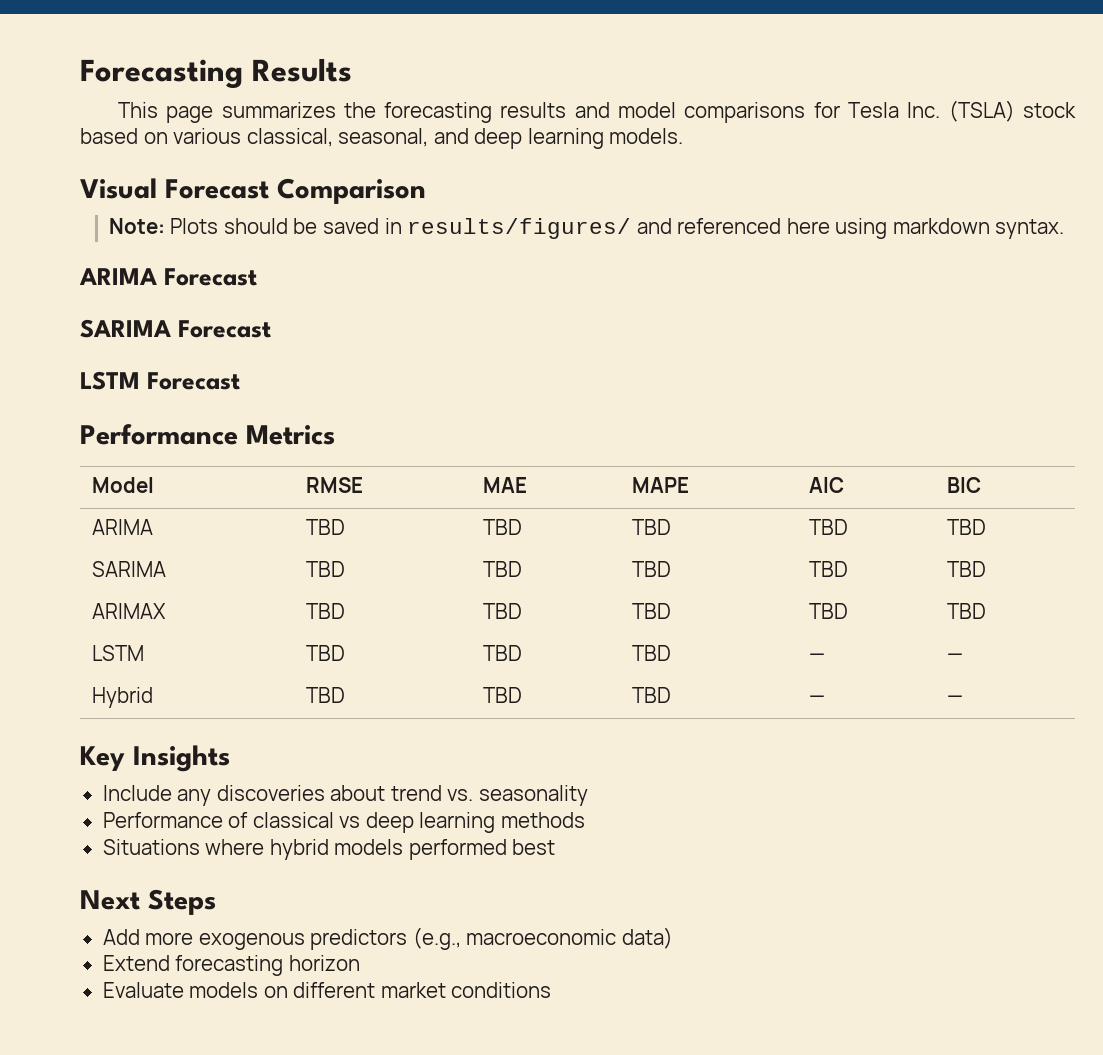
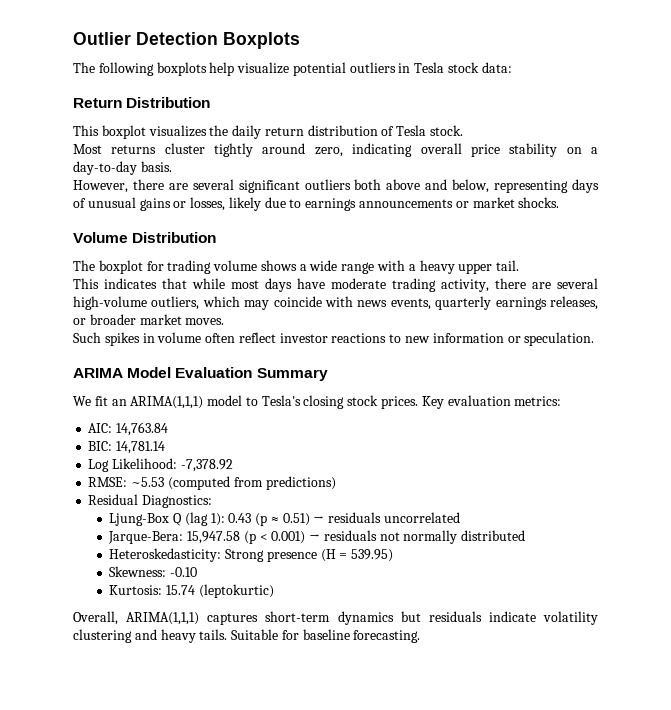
- Forecasting Results
- This page summarizes the forecasting results and model comparisons for Tesla Inc. (TSLA) stock based on various classical, seasonal, and deep learning models.
- Visual Forecast Comparison
- Note: Plots should be saved in results/figures/ and referenced here using markdown syntax.
- ARIMA Forecast
- SARIMA Forecast
- LSTM Forecast
- Performance Metrics
- Model | RMSE | MAE | MAPE | AIC | BIC
- ARIMA | TBD | TBD | TBD | TBD | TBD
- SARIMA | TBD | TBD | TBD | TBD | TBD
- ARIMAX | TBD | TBD | TBD | TBD | TBD
- LSTM | TBD | TBD | TBD | — | —
- Hybrid | TBD | TBD | TBD | — | —
- Key Insights
- Include any discoveries about trend vs. seasonality
- Performance of classical vs deep learning methods
- Situations where hybrid models performed best
- Next Steps
- Add more exogenous predictors (e.g., macroeconomic data)
- Extend forecasting horizon
- Evaluate models on different market conditions
+ Outlier Detection Boxplots
+ The following boxplots help visualize potential outliers in Tesla stock data:
+ Return Distribution
+ This boxplot visualizes the daily return distribution of Tesla stock.
+ Most returns cluster tightly around zero, indicating overall price stability on a day-to-day basis.
+ However, there are several significant outliers both above and below, representing days of unusual gains or losses, likely due to earnings announcements or market shocks.
+ Volume Distribution
+ The boxplot for trading volume shows a wide range with a heavy upper tail.
+ This indicates that while most days have moderate trading activity, there are several high-volume outliers, which may coincide with news events, quarterly earnings releases, or broader market moves.
+ Such spikes in volume often reflect investor reactions to new information or speculation.
+ ARIMA Model Evaluation Summary
+ We fit an ARIMA(1,1,1) model to Tesla's closing stock prices. Key evaluation metrics:
+ AIC: 14,763.84
+ BIC: 14,781.14
+ Log Likelihood: -7,378.92
+ RMSE: ~5.53 (computed from predictions)
+ Residual Diagnostics:
+ Ljung-Box Q (lag 1): 0.43 (p ≈ 0.51) → residuals uncorrelated
+ Jarque-Bera: 15,947.58 (p < 0.001) → residuals not normally distributed
+ Heteroskedasticity: Strong presence (H = 539.95)
+ Skewness: -0.10
+ Kurtosis: 15.74 (leptokurtic)
+ Overall, ARIMA(1,1,1) captures short-term dynamics but residuals indicate volatility clustering and heavy tails. Suitable for baseline forecasting.

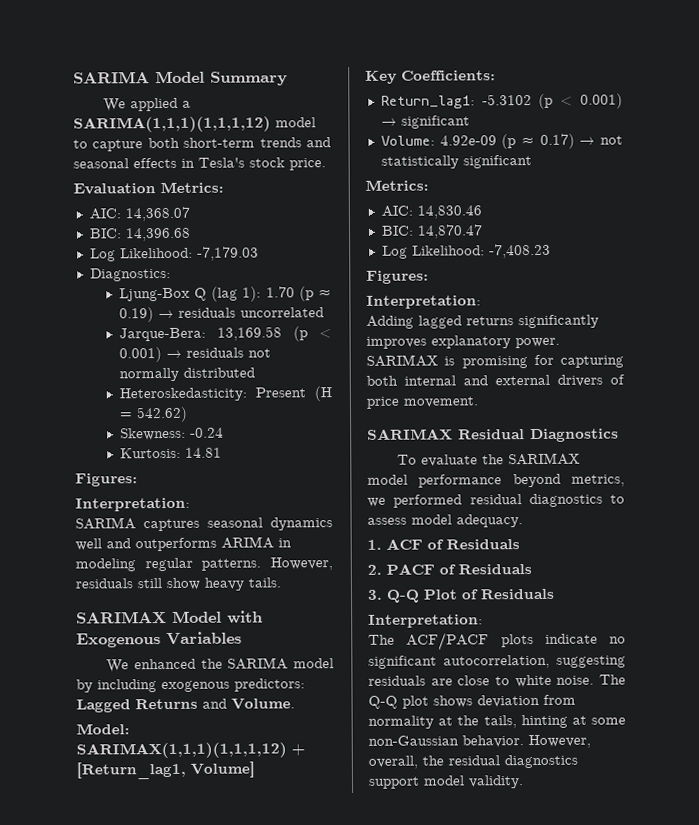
- Outlier Detection Boxplots
- The following boxplots help visualize potential outliers in Tesla stock data:
- Return Distribution
- This boxplot visualizes the daily return distribution of Tesla stock.
- Most returns cluster tightly around zero, indicating overall price stability on a day-to-day basis.
- However, there are several significant outliers both above and below, representing days of unusual gains or losses, likely due to earnings announcements or market shocks.
- Volume Distribution
- The boxplot for trading volume shows a wide range with a heavy upper tail.
- This indicates that while most days have moderate trading activity, there are several high-volume outliers, which may coincide with news events, quarterly earnings releases, or broader market moves.
- Such spikes in volume often reflect investor reactions to new information or speculation.
- ARIMA Model Evaluation Summary
- We fit an ARIMA(1,1,1) model to Tesla's closing stock prices. Key evaluation metrics:
- AIC: 14,763.84
- BIC: 14,781.14
- Log Likelihood: -7,378.92
- RMSE: ~5.53 (computed from predictions)
- Residual Diagnostics:
+ SARIMA Model Summary
+ We applied a SARIMA(1,1,1)(1,1,1,12) model to capture both short-term trends and seasonal effects in Tesla's stock price.
+ Evaluation Metrics:
+ AIC: 14,368.07
+ BIC: 14,396.68
+ Log Likelihood: -7,179.03
+ Diagnostics:
- Ljung-Box Q (lag 1): 0.43 (p ≈ 0.51) → residuals uncorrelated
+ Ljung-Box Q (lag 1): 1.70 (p ≈ 0.19) → residuals uncorrelated
- Jarque-Bera: 15,947.58 (p < 0.001) → residuals not normally distributed
+ Jarque-Bera: 13,169.58 (p < 0.001) → residuals not normally distributed
- Heteroskedasticity: Strong presence (H = 539.95)
+ Heteroskedasticity: Present (H = 542.62)
- Skewness: -0.10
+ Skewness: -0.24
- Kurtosis: 15.74 (leptokurtic)
- Overall, ARIMA(1,1,1) captures short-term dynamics but residuals indicate volatility clustering and heavy tails. Suitable for baseline forecasting.
+ Kurtosis: 14.81
+ Figures:
+ Interpretation:
+ SARIMA captures seasonal dynamics well and outperforms ARIMA in modeling regular patterns. However, residuals still show heavy tails.
+ SARIMAX Model with Exogenous Variables
+ We enhanced the SARIMA model by including exogenous predictors: Lagged Returns and Volume.
+ Model: SARIMAX(1,1,1)(1,1,1,12) + [Return_lag1, Volume]
+ Key Coefficients:
+ Return_lag1: -5.3102 (p < 0.001) → significant
+ Volume: 4.92e-09 (p ≈ 0.17) → not statistically significant
+ Metrics:
+ AIC: 14,830.46
+ BIC: 14,870.47
+ Log Likelihood: -7,408.23
+ Figures:
+ Interpretation:
+ Adding lagged returns significantly improves explanatory power. SARIMAX is promising for capturing both internal and external drivers of price movement.
+ SARIMAX Residual Diagnostics
+ To evaluate the SARIMAX model performance beyond metrics, we performed residual diagnostics to assess model adequacy.
+ 1. ACF of Residuals
+ 2. PACF of Residuals
+ 3. Q-Q Plot of Residuals
+ Interpretation:
+ The ACF/PACF plots indicate no significant autocorrelation, suggesting residuals are close to white noise. The Q-Q plot shows deviation from normality at the tails, hinting at some non-Gaussian behavior. However, overall, the residual diagnostics support model validity.

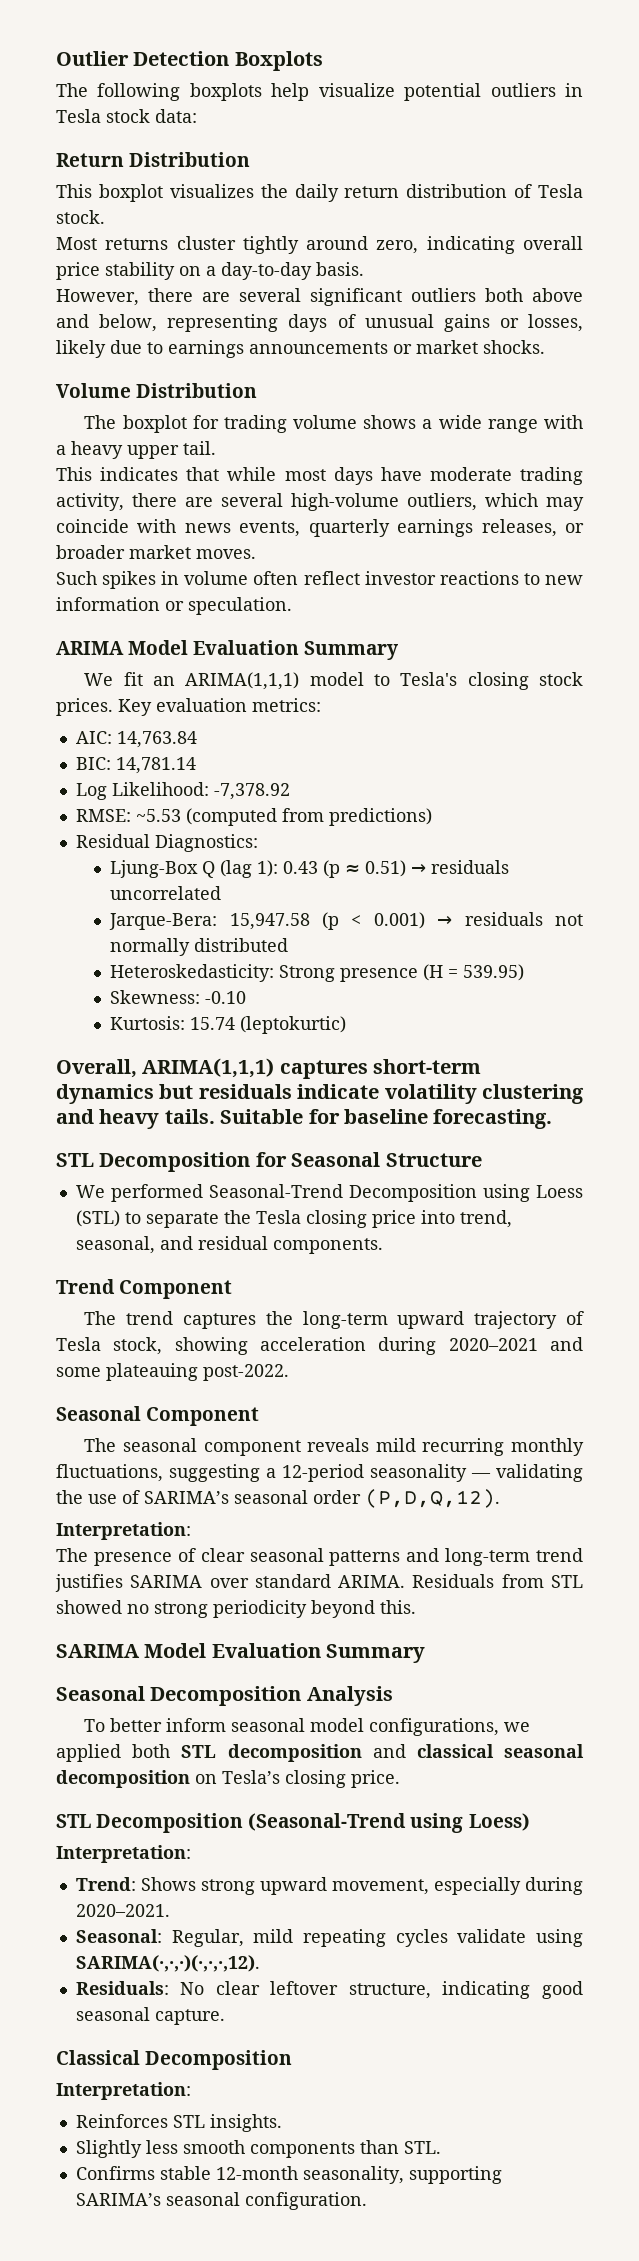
- SARIMA Model Summary
- We applied a SARIMA(1,1,1)(1,1,1,12) model to capture both short-term trends and seasonal effects in Tesla's stock price.
- Evaluation Metrics:
- AIC: 14,368.07
- BIC: 14,396.68
- Log Likelihood: -7,179.03
- Diagnostics:
+ Outlier Detection Boxplots
+ The following boxplots help visualize potential outliers in Tesla stock data:
+ Return Distribution
+ This boxplot visualizes the daily return distribution of Tesla stock.
+ Most returns cluster tightly around zero, indicating overall price stability on a day-to-day basis.
+ However, there are several significant outliers both above and below, representing days of unusual gains or losses, likely due to earnings announcements or market shocks.
+ Volume Distribution
+ The boxplot for trading volume shows a wide range with a heavy upper tail.
+ This indicates that while most days have moderate trading activity, there are several high-volume outliers, which may coincide with news events, quarterly earnings releases, or broader market moves.
+ Such spikes in volume often reflect investor reactions to new information or speculation.
+ ARIMA Model Evaluation Summary
+ We fit an ARIMA(1,1,1) model to Tesla's closing stock prices. Key evaluation metrics:
+ AIC: 14,763.84
+ BIC: 14,781.14
+ Log Likelihood: -7,378.92
+ RMSE: ~5.53 (computed from predictions)
+ Residual Diagnostics:
- Ljung-Box Q (lag 1): 1.70 (p ≈ 0.19) → residuals uncorrelated
+ Ljung-Box Q (lag 1): 0.43 (p ≈ 0.51) → residuals uncorrelated
- Jarque-Bera: 13,169.58 (p < 0.001) → residuals not normally distributed
+ Jarque-Bera: 15,947.58 (p < 0.001) → residuals not normally distributed
- Heteroskedasticity: Present (H = 542.62)
+ Heteroskedasticity: Strong presence (H = 539.95)
- Skewness: -0.24
+ Skewness: -0.10
- Kurtosis: 14.81
- Figures:
+ Kurtosis: 15.74 (leptokurtic)
+ Overall, ARIMA(1,1,1) captures short-term dynamics but residuals indicate volatility clustering and heavy tails. Suitable for baseline forecasting.
+ STL Decomposition for Seasonal Structure
+ We performed Seasonal-Trend Decomposition using Loess (STL) to separate the Tesla closing price into trend, seasonal, and residual components.
+ Trend Component
+ The trend captures the long-term upward trajectory of Tesla stock, showing acceleration during 2020–2021 and some plateauing post-2022.
+ Seasonal Component
+ The seasonal component reveals mild recurring monthly fluctuations, suggesting a 12-period seasonality — validating the use of SARIMA’s seasonal order (P,D,Q,12).
  Interpretation:
- SARIMA captures seasonal dynamics well and outperforms ARIMA in modeling regular patterns. However, residuals still show heavy tails.
- SARIMAX Model with Exogenous Variables
- We enhanced the SARIMA model by including exogenous predictors: Lagged Returns and Volume.
- Model: SARIMAX(1,1,1)(1,1,1,12) + [Return_lag1, Volume]
- Key Coefficients:
- Return_lag1: -5.3102 (p < 0.001) → significant
- Volume: 4.92e-09 (p ≈ 0.17) → not statistically significant
- Metrics:
- AIC: 14,830.46
- BIC: 14,870.47
- Log Likelihood: -7,408.23
- Figures:
+ The presence of clear seasonal patterns and long-term trend justifies SARIMA over standard ARIMA. Residuals from STL showed no strong periodicity beyond this.
+ SARIMA Model Evaluation Summary
+ Seasonal Decomposition Analysis
+ To better inform seasonal model configurations, we applied both STL decomposition and classical seasonal decomposition on Tesla’s closing price.
+ STL Decomposition (Seasonal-Trend using Loess)
  Interpretation:
- Adding lagged returns significantly improves explanatory power. SARIMAX is promising for capturing both internal and external drivers of price movement.
- SARIMAX Residual Diagnostics
- To evaluate the SARIMAX model performance beyond metrics, we performed residual diagnostics to assess model adequacy.
- 1. ACF of Residuals
- 2. PACF of Residuals
- 3. Q-Q Plot of Residuals
+ Trend: Shows strong upward movement, especially during 2020–2021.
+ Seasonal: Regular, mild repeating cycles validate using SARIMA(·,·,·)(·,·,·,12).
+ Residuals: No clear leftover structure, indicating good seasonal capture.
+ Classical Decomposition
  Interpretation:
- The ACF/PACF plots indicate no significant autocorrelation, suggesting residuals are close to white noise. The Q-Q plot shows deviation from normality at the tails, hinting at some non-Gaussian behavior. However, overall, the residual diagnostics support model validity.
+ Reinforces STL insights.
+ Slightly less smooth components than STL.
+ Confirms stable 12-month seasonality, supporting SARIMA’s seasonal configuration.

